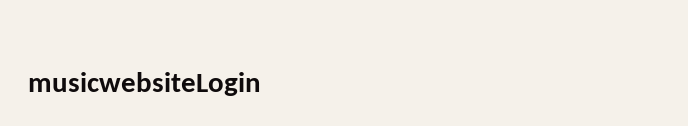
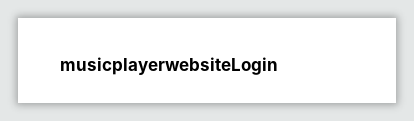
- musicwebsiteLogin
+ musicplayerwebsiteLogin

